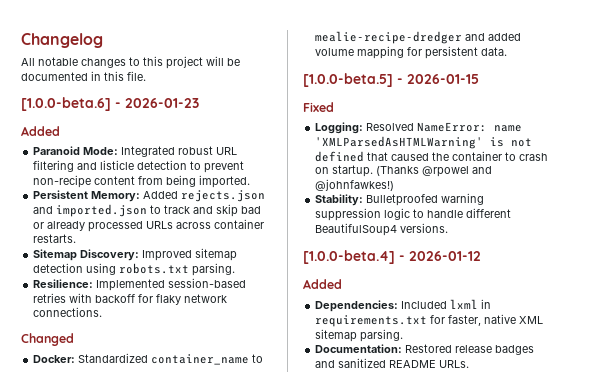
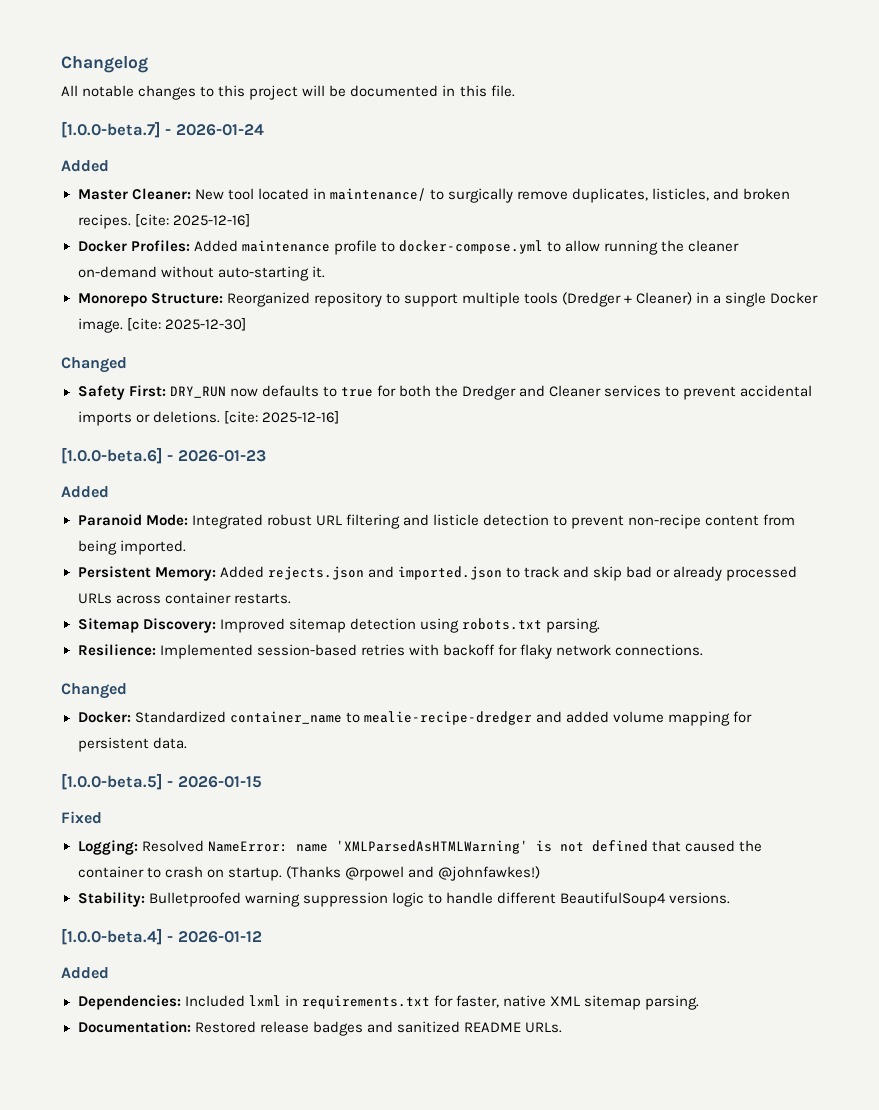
+ [1.0.0-beta.7] - 2026-01-24
+ Added
+ Master Cleaner: New tool located in maintenance/ to surgically remove duplicates, listicles, and broken recipes. [cite: 2025-12-16]
+ Docker Profiles: Added maintenance profile to docker-compose.yml to allow running the cleaner on-demand without auto-starting it.
+ Monorepo Structure: Reorganized repository to support multiple tools (Dredger + Cleaner) in a single Docker image. [cite: 2025-12-30]
+ Changed
+ Safety First: DRY_RUN now defaults to true for both the Dredger and Cleaner services to prevent accidental imports or deletions. [cite: 2025-12-16]

